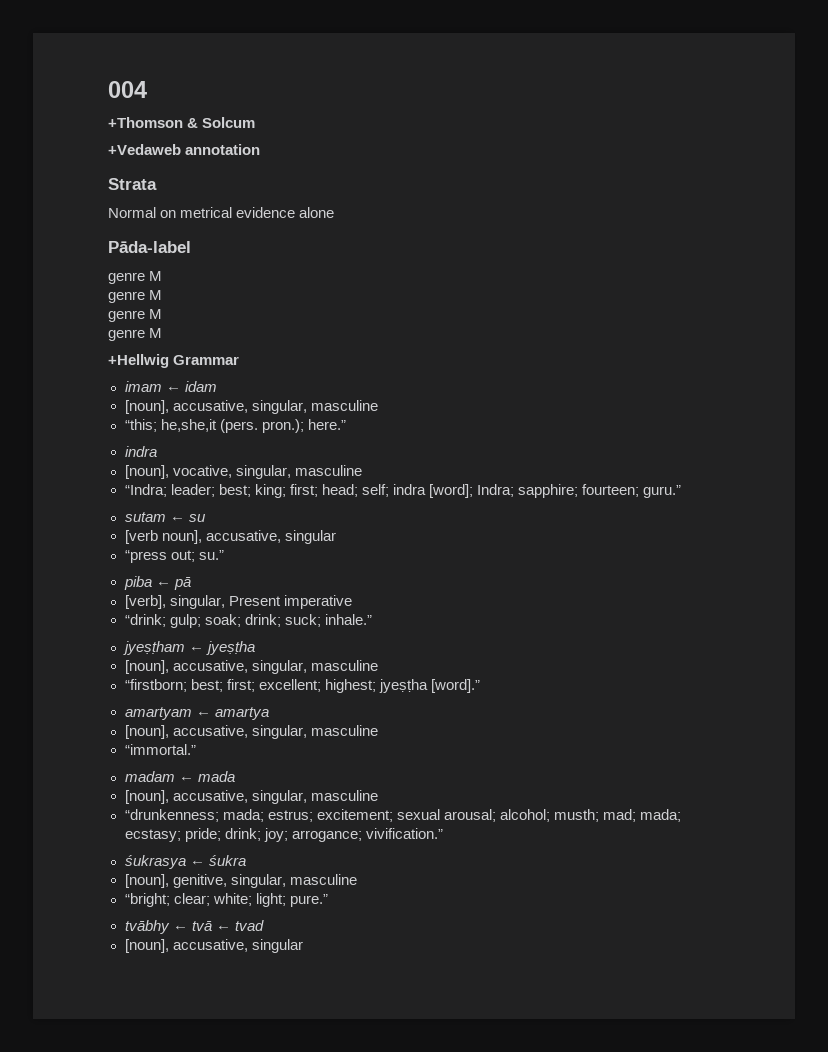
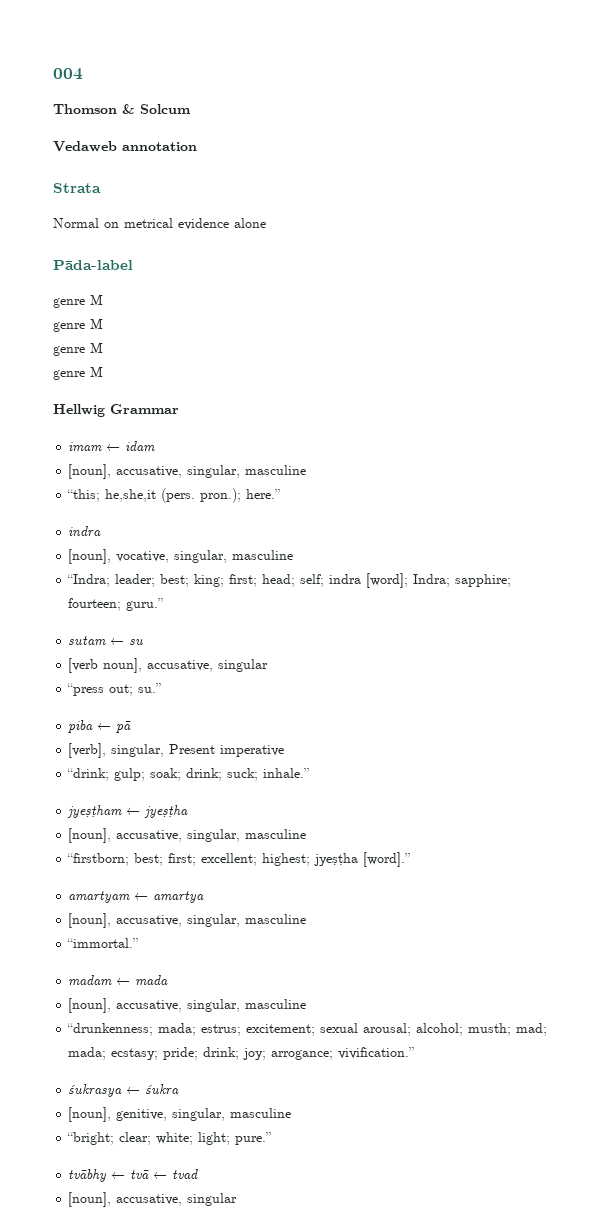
- +Thomson & Solcum
+ Thomson & Solcum
- +Vedaweb annotation
+ Vedaweb annotation
- +Hellwig Grammar
+ Hellwig Grammar

